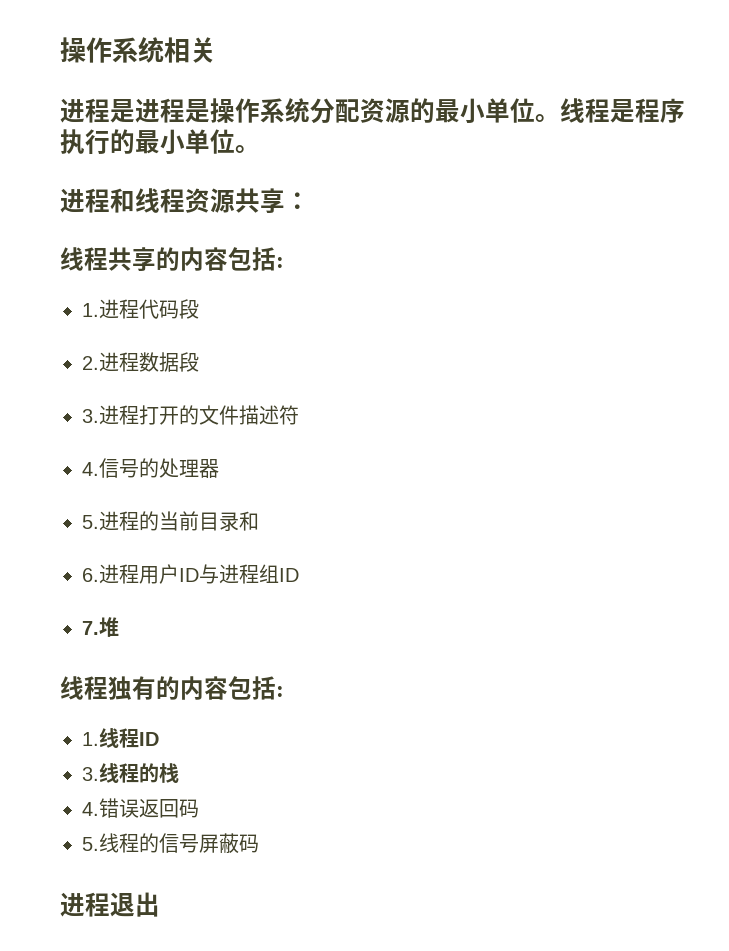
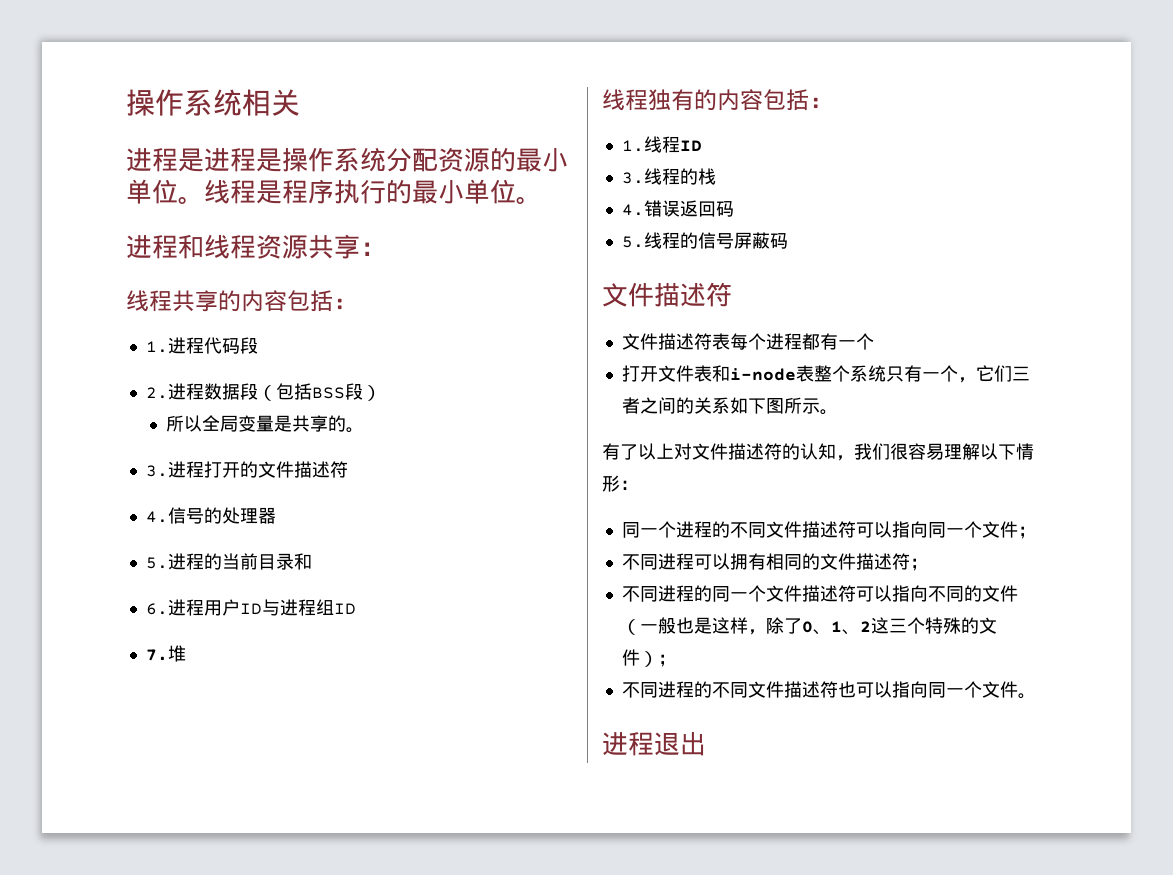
- 2.进程数据段
+ 2.进程数据段（包括BSS段）
+ 所以全局变量是共享的。
  5.线程的信号屏蔽码
+ 文件描述符
+ 文件描述符表每个进程都有一个
+ 打开文件表和i-node表整个系统只有一个，它们三者之间的关系如下图所示。
+ 有了以上对文件描述符的认知，我们很容易理解以下情形：
+ 同一个进程的不同文件描述符可以指向同一个文件；
+ 不同进程可以拥有相同的文件描述符；
+ 不同进程的同一个文件描述符可以指向不同的文件（一般也是这样，除了0、1、2这三个特殊的文件）；
+ 不同进程的不同文件描述符也可以指向同一个文件。

